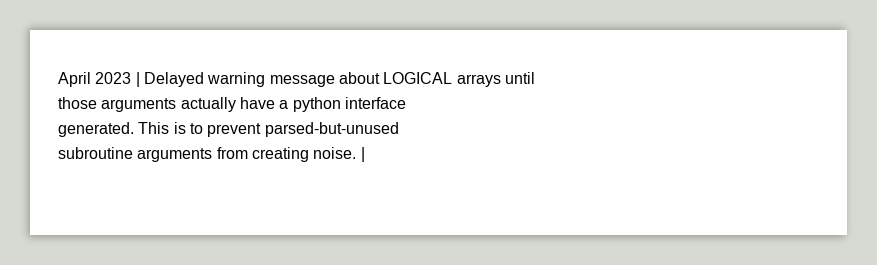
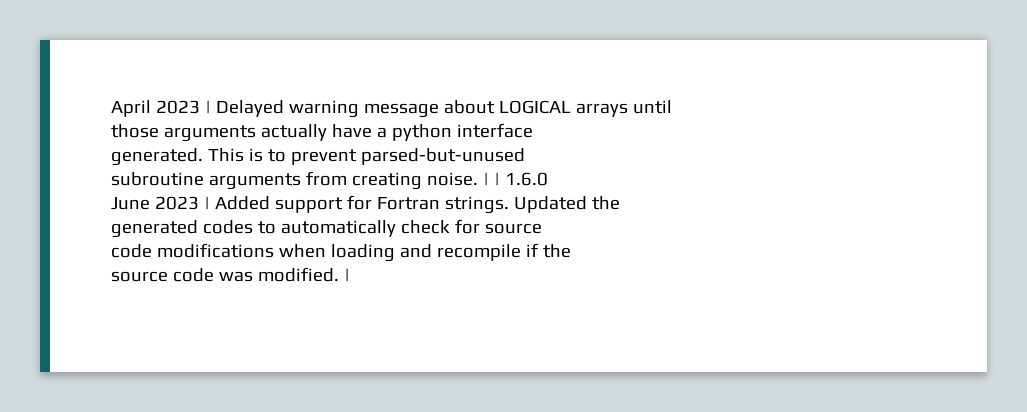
- subroutine arguments from creating noise. |
+ subroutine arguments from creating noise. | | 1.6.0
+ June 2023 | Added support for Fortran strings. Updated the
+ generated codes to automatically check for source
+ code modifications when loading and recompile if the
+ source code was modified. |

